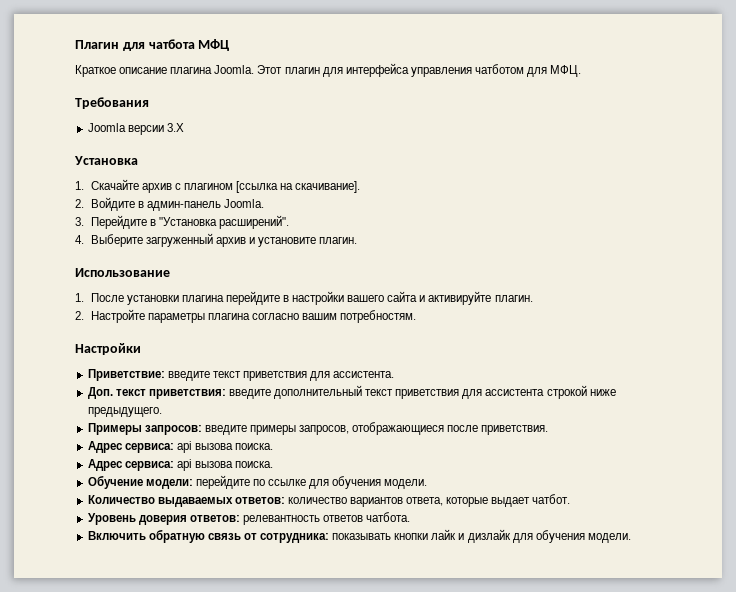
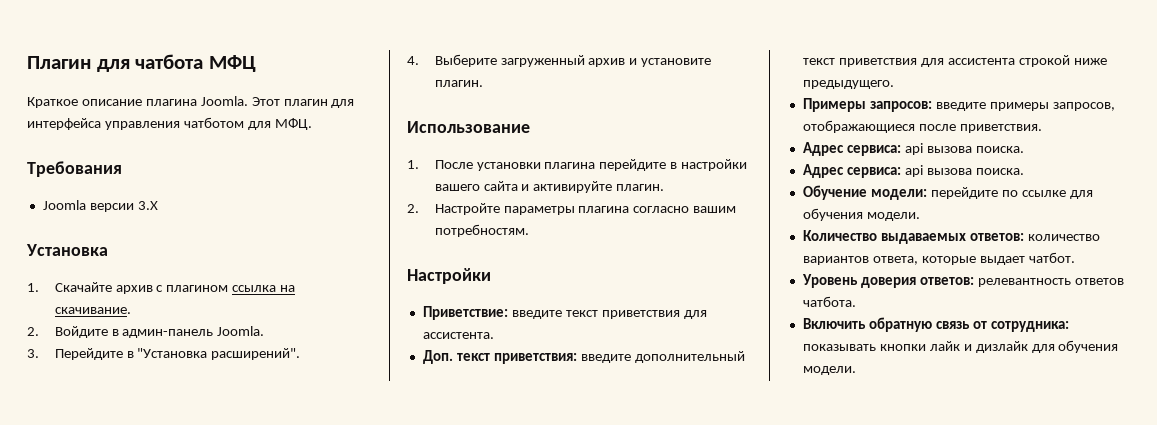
- 1. Скачайте архив с плагином [ссылка на скачивание].
+ 1. Скачайте архив с плагином ссылка на скачивание.

